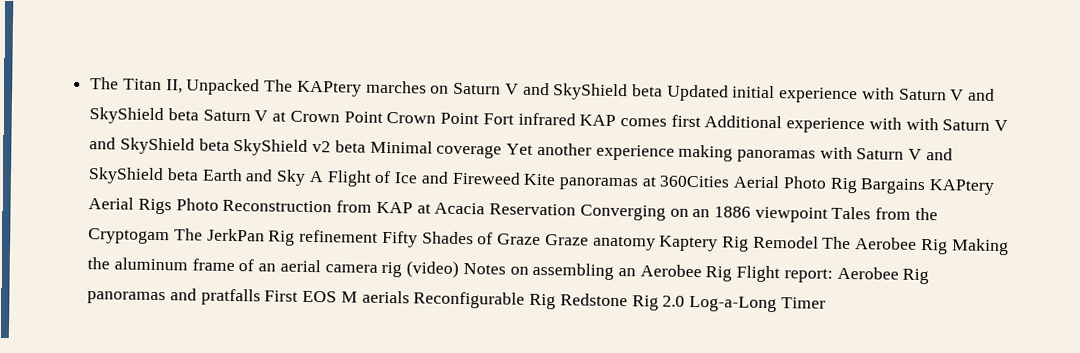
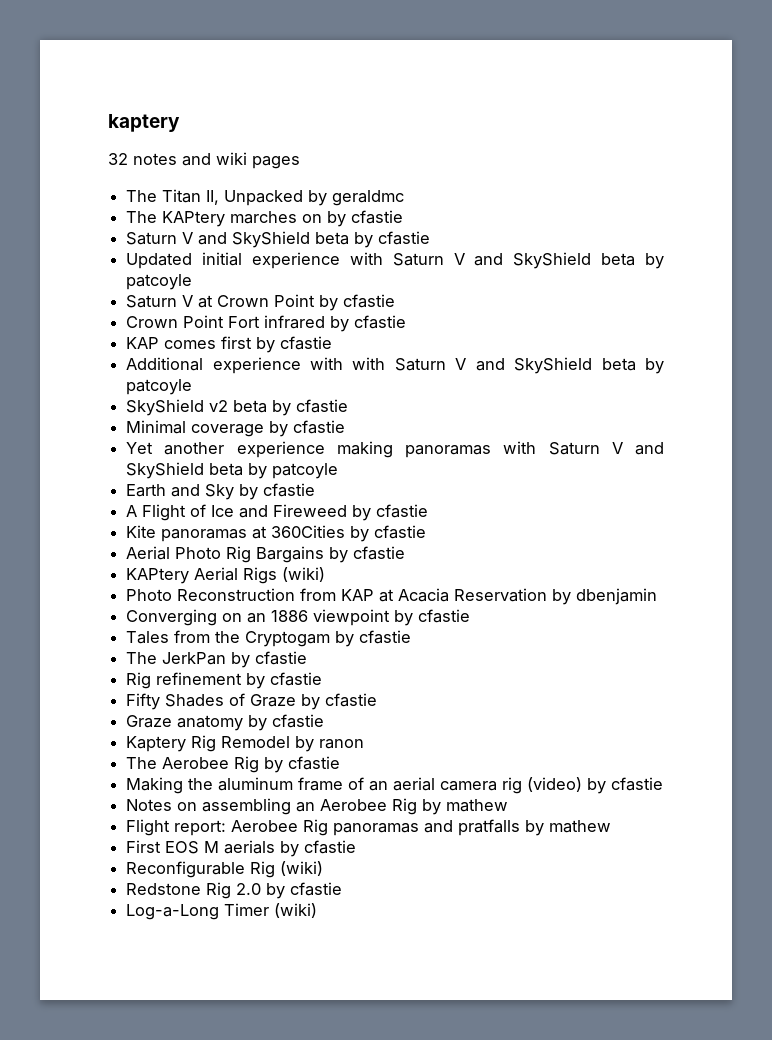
+ kaptery
+ 32 notes and wiki pages
- The Titan II, Unpacked The KAPtery marches on Saturn V and SkyShield beta Updated initial experience with Saturn V and SkyShield beta Saturn V at Crown Point Crown Point Fort infrared KAP comes first Additional experience with with Saturn V and SkyShield beta SkyShield v2 beta Minimal coverage Yet another experience making panoramas with Saturn V and SkyShield beta Earth and Sky A Flight of Ice and Fireweed Kite panoramas at 360Cities Aerial Photo Rig Bargains KAPtery Aerial Rigs Photo Reconstruction from KAP at Acacia Reservation Converging on an 1886 viewpoint Tales from the Cryptogam The JerkPan Rig refinement Fifty Shades of Graze Graze anatomy Kaptery Rig Remodel The Aerobee Rig Making the aluminum frame of an aerial camera rig (video) Notes on assembling an Aerobee Rig Flight report:
+ The Titan II, Unpacked by geraldmc
+ The KAPtery marches on by cfastie
+ Saturn V and SkyShield beta by cfastie
+ Updated initial experience with Saturn V and SkyShield beta by patcoyle
+ Saturn V at Crown Point by cfastie
+ Crown Point Fort infrared by cfastie
+ KAP comes first by cfastie
+ Additional experience with with Saturn V and SkyShield beta by patcoyle
+ SkyShield v2 beta by cfastie
+ Minimal coverage by cfastie
+ Yet another experience making panoramas with Saturn V and SkyShield beta by patcoyle
+ Earth and Sky by cfastie
+ A Flight of Ice and Fireweed by cfastie
+ Kite panoramas at 360Cities by cfastie
+ Aerial Photo Rig Bargains by cfastie
+ KAPtery Aerial Rigs (wiki)
+ Photo Reconstruction from KAP at Acacia Reservation by dbenjamin
+ Converging on an 1886 viewpoint by cfastie
+ Tales from the Cryptogam by cfastie
+ The JerkPan by cfastie
+ Rig refinement by cfastie
+ Fifty Shades of Graze by cfastie
+ Graze anatomy by cfastie
+ Kaptery Rig Remodel by ranon
+ The Aerobee Rig by cfastie
+ Making the aluminum frame of an aerial camera rig (video) by cfastie
+ Notes on assembling an Aerobee Rig by mathew
+ Flight report:
- Aerobee Rig panoramas and pratfalls First EOS M aerials Reconfigurable Rig Redstone Rig 2.0 Log-a-Long Timer
+ Aerobee Rig panoramas and pratfalls by mathew
+ First EOS M aerials by cfastie
+ Reconfigurable Rig (wiki)
+ Redstone Rig 2.0 by cfastie
+ Log-a-Long Timer (wiki)

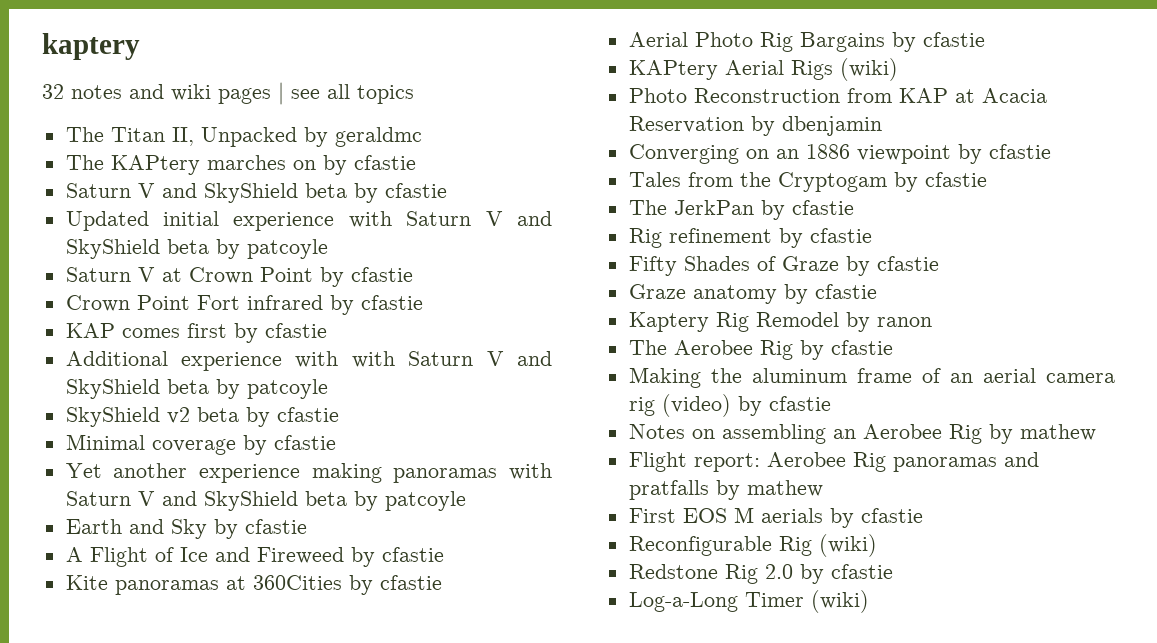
- 32 notes and wiki pages
+ 32 notes and wiki pages | see all topics

